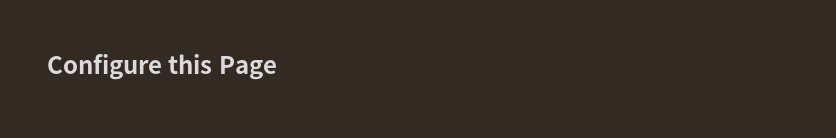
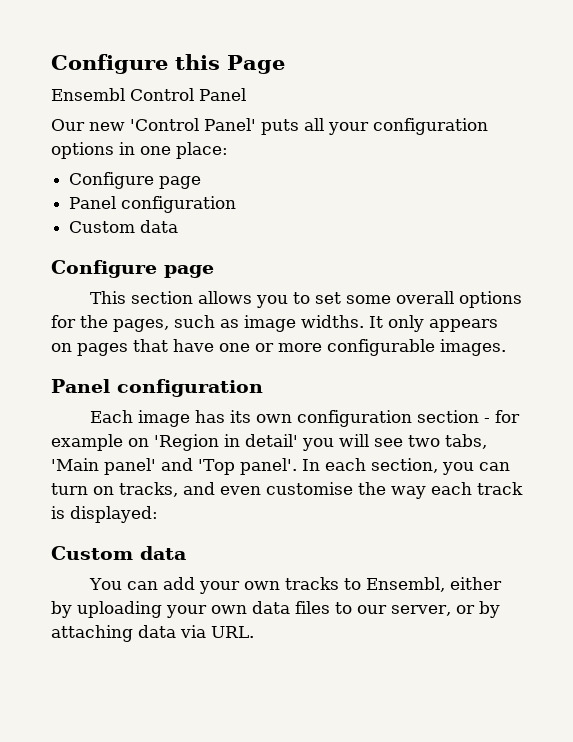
+ Ensembl Control Panel
+ Our new 'Control Panel' puts all your configuration options in one place:
+ Configure page
+ Panel configuration
+ Custom data
+ Configure page
+ This section allows you to set some overall options for the pages, such as image widths. It only appears on pages that have one or more configurable images.
+ Panel configuration
+ Each image has its own configuration section - for example on 'Region in detail' you will see two tabs, 'Main panel' and 'Top panel'. In each section, you can turn on tracks, and even customise the way each track is displayed:
+ Custom data
+ You can add your own tracks to Ensembl, either by uploading your own data files to our server, or by attaching data via URL.

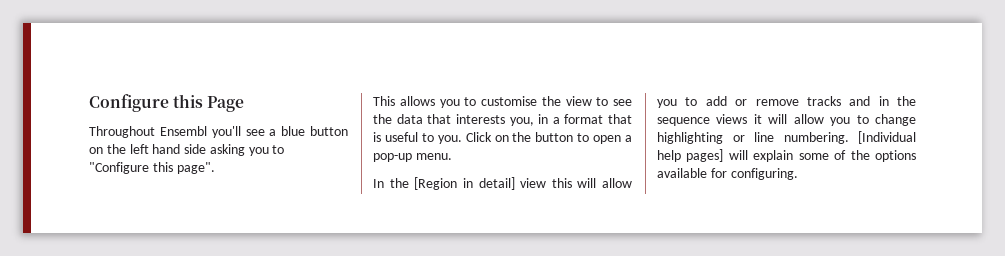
- Ensembl Control Panel
- Our new 'Control Panel' puts all your configuration options in one place:
- Configure page
- Panel configuration
- Custom data
- Configure page
+ Throughout Ensembl you'll see a blue button on the left hand side asking you to "Configure this page".
- This section allows you to set some overall options for the pages, such as image widths. It only appears on pages that have one or more configurable images.
- Panel configuration
- Each image has its own configuration section - for example on 'Region in detail' you will see two tabs, 'Main panel' and 'Top panel'. In each section, you can turn on tracks, and even customise the way each track is displayed:
- Custom data
- You can add your own tracks to Ensembl, either by uploading your own data files to our server, or by attaching data via URL.
+ This allows you to customise the view to see the data that interests you, in a format that is useful to you. Click on the button to open a pop-up menu.
+ In the [Region in detail] view this will allow you to add or remove tracks and in the sequence views it will allow you to change highlighting or line numbering. [Individual help pages] will explain some of the options available for configuring.

